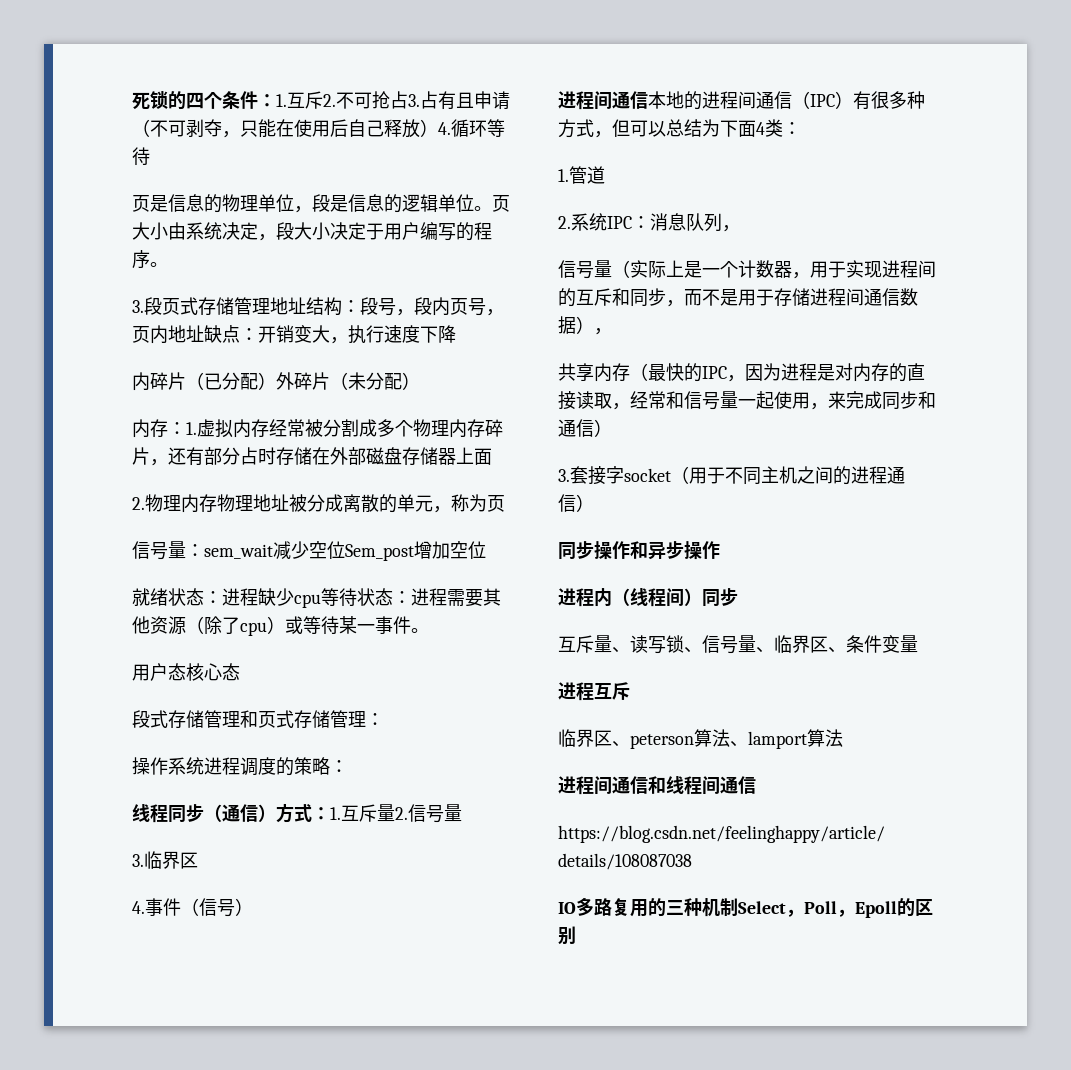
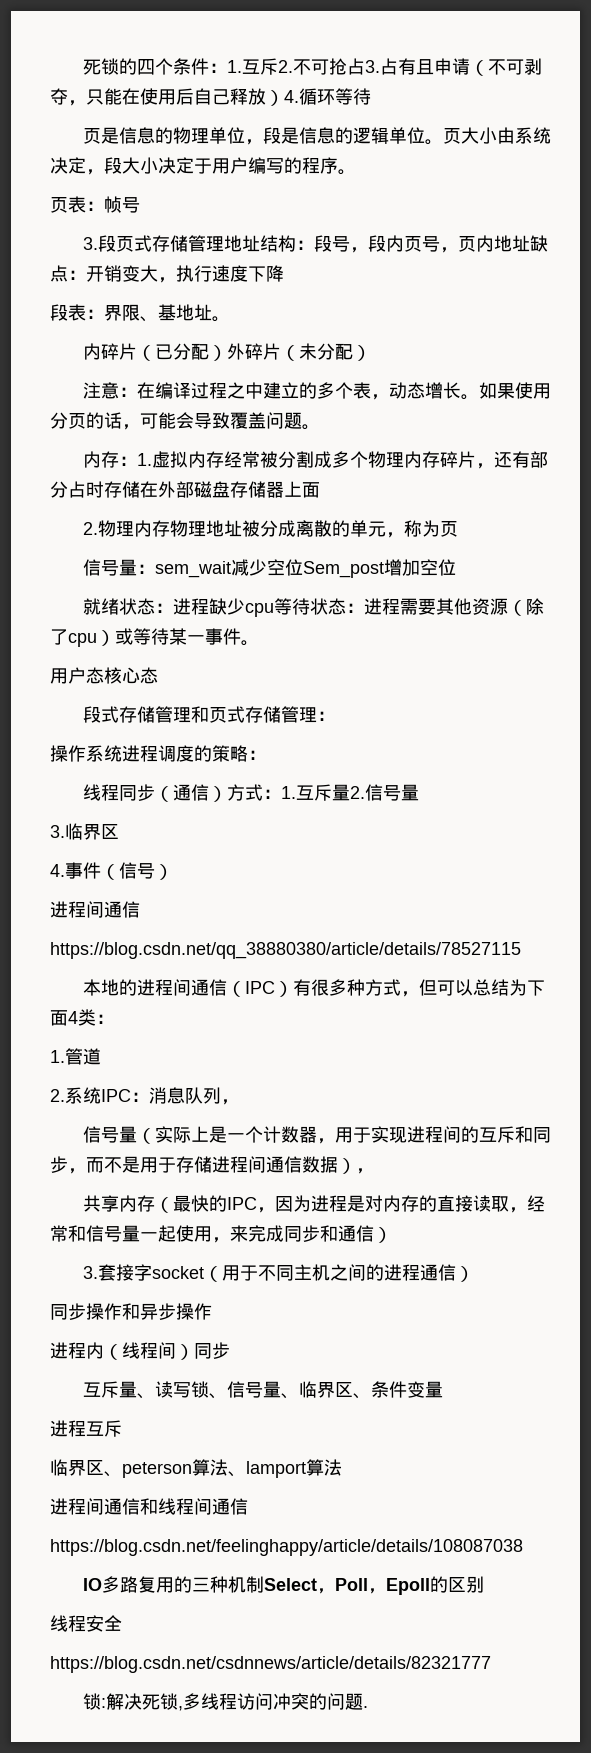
+ 页表：帧号
+ 段表：界限、基地址。
+ 注意：在编译过程之中建立的多个表，动态增长。如果使用分页的话，可能会导致覆盖问题。
  4.事件（信号）
- 进程间通信本地的进程间通信（IPC）有很多种方式，但可以总结为下面4类：
+ 进程间通信
+ https://blog.csdn.net/qq_38880380/article/details/78527115
+ 本地的进程间通信（IPC）有很多种方式，但可以总结为下面4类：
+ 线程安全
+ https://blog.csdn.net/csdnnews/article/details/82321777
+ 锁:解决死锁,多线程访问冲突的问题.

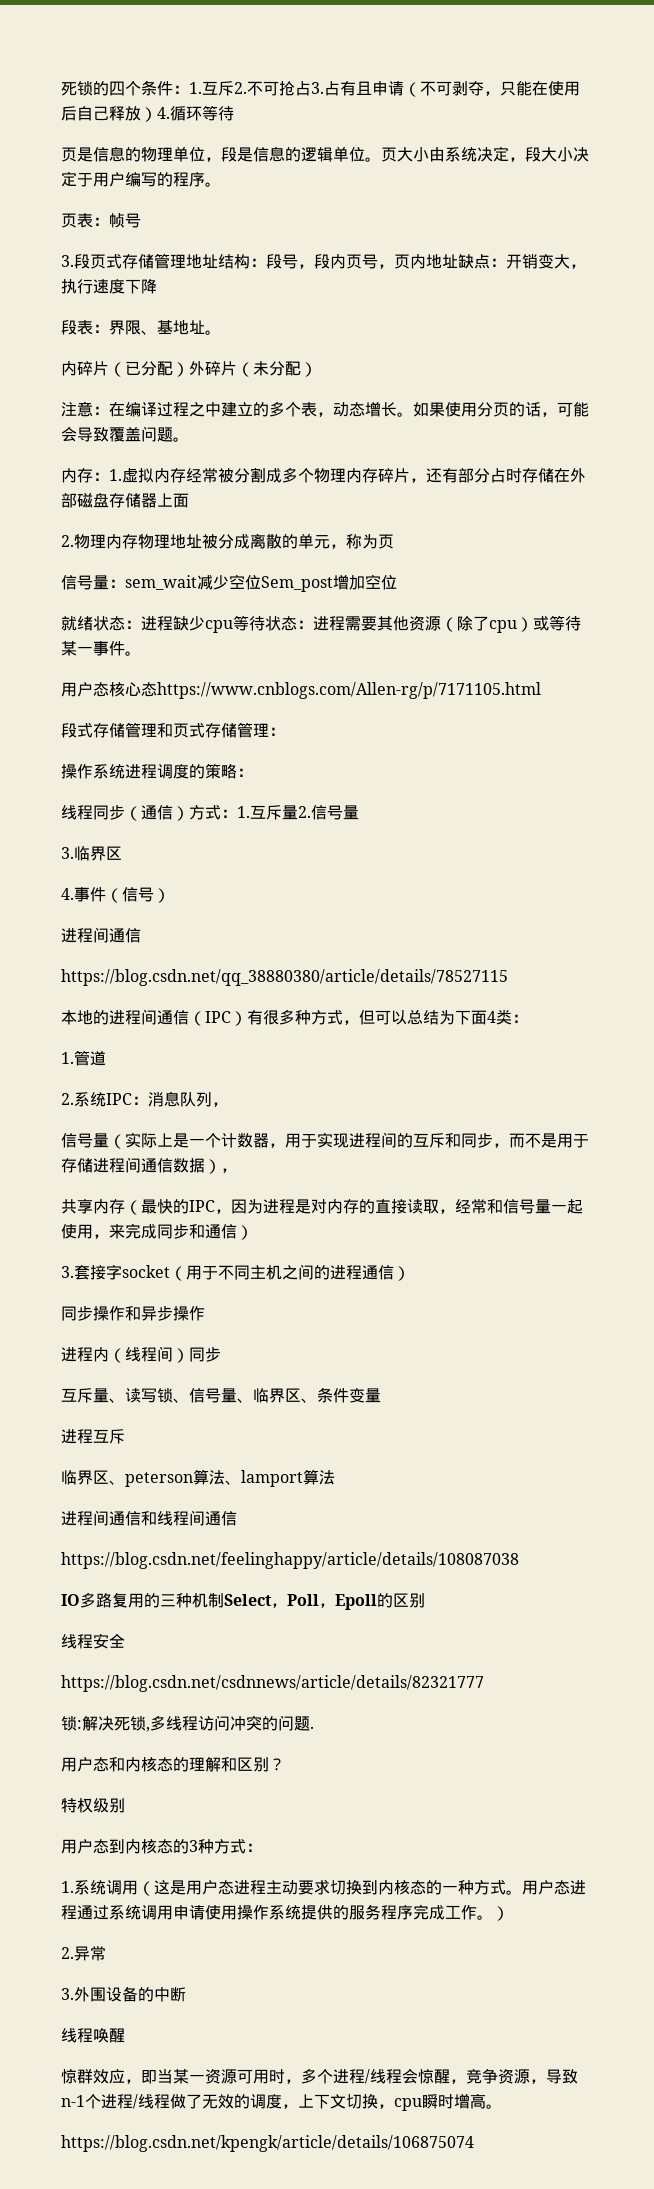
- 用户态核心态
+ 用户态核心态https://www.cnblogs.com/Allen-rg/p/7171105.html
+ 用户态和内核态的理解和区别？
+ 特权级别
+ 用户态到内核态的3种方式：
+ 1.系统调用（这是用户态进程主动要求切换到内核态的一种方式。用户态进程通过系统调用申请使用操作系统提供的服务程序完成工作。）
+ 2.异常
+ 3.外围设备的中断
+ 线程唤醒
+ 惊群效应，即当某一资源可用时，多个进程/线程会惊醒，竞争资源，导致n-1个进程/线程做了无效的调度，上下文切换，cpu瞬时增高。
+ https://blog.csdn.net/kpengk/article/details/106875074

